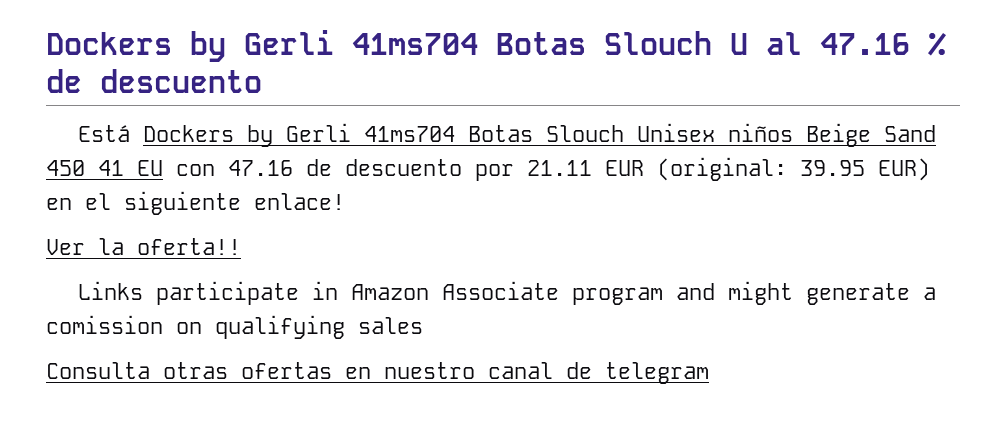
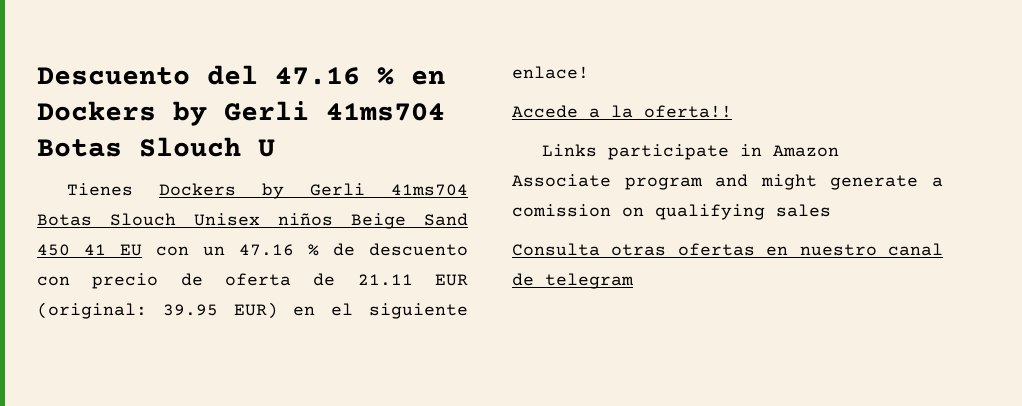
- Dockers by Gerli 41ms704 Botas Slouch U al 47.16 % de descuento
- Está Dockers by Gerli 41ms704 Botas Slouch Unisex niños Beige Sand 450 41 EU con 47.16 de descuento por 21.11 EUR (original: 39.95 EUR) en el siguiente enlace!
+ Descuento del 47.16 % en Dockers by Gerli 41ms704 Botas Slouch U
+ Tienes Dockers by Gerli 41ms704 Botas Slouch Unisex niños Beige Sand 450 41 EU con un 47.16 % de descuento con precio de oferta de 21.11 EUR (original: 39.95 EUR) en el siguiente enlace!
- Ver la oferta!!
+ Accede a la oferta!!

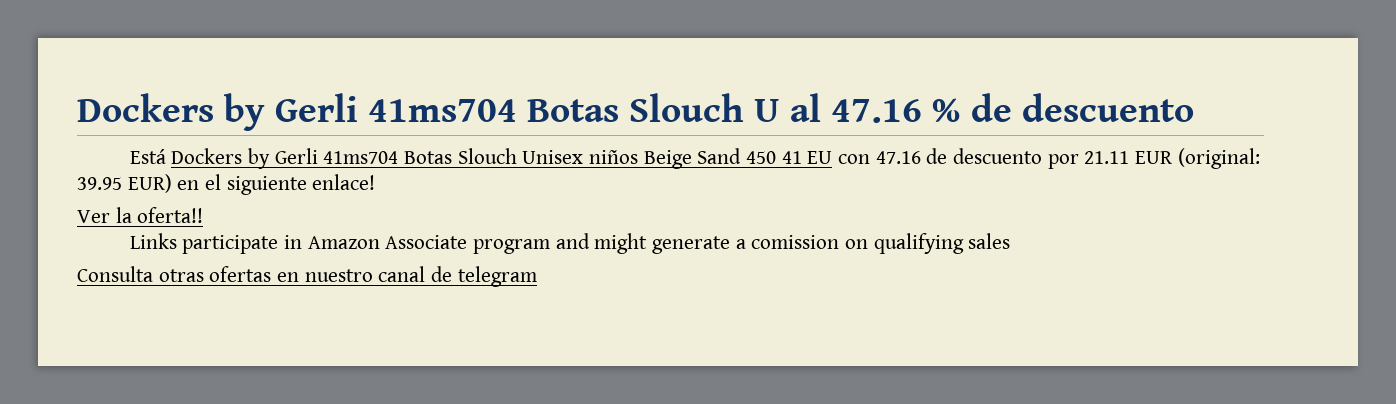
- Descuento del 47.16 % en Dockers by Gerli 41ms704 Botas Slouch U
- Tienes Dockers by Gerli 41ms704 Botas Slouch Unisex niños Beige Sand 450 41 EU con un 47.16 % de descuento con precio de oferta de 21.11 EUR (original: 39.95 EUR) en el siguiente enlace!
+ Dockers by Gerli 41ms704 Botas Slouch U al 47.16 % de descuento
+ Está Dockers by Gerli 41ms704 Botas Slouch Unisex niños Beige Sand 450 41 EU con 47.16 de descuento por 21.11 EUR (original: 39.95 EUR) en el siguiente enlace!
- Accede a la oferta!!
+ Ver la oferta!!

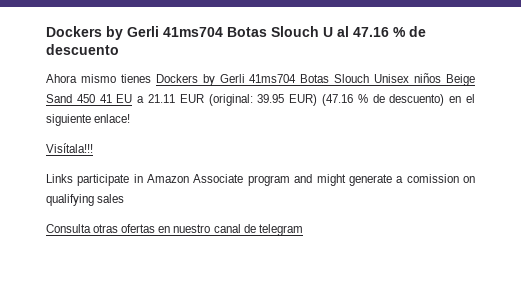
- Está Dockers by Gerli 41ms704 Botas Slouch Unisex niños Beige Sand 450 41 EU con 47.16 de descuento por 21.11 EUR (original: 39.95 EUR) en el siguiente enlace!
+ Ahora mismo tienes Dockers by Gerli 41ms704 Botas Slouch Unisex niños Beige Sand 450 41 EU a 21.11 EUR (original: 39.95 EUR) (47.16 % de descuento) en el siguiente enlace!
- Ver la oferta!!
+ Visítala!!!

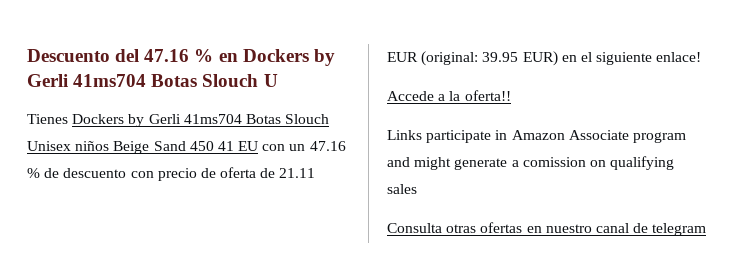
- Dockers by Gerli 41ms704 Botas Slouch U al 47.16 % de descuento
- Ahora mismo tienes Dockers by Gerli 41ms704 Botas Slouch Unisex niños Beige Sand 450 41 EU a 21.11 EUR (original: 39.95 EUR) (47.16 % de descuento) en el siguiente enlace!
+ Descuento del 47.16 % en Dockers by Gerli 41ms704 Botas Slouch U
+ Tienes Dockers by Gerli 41ms704 Botas Slouch Unisex niños Beige Sand 450 41 EU con un 47.16 % de descuento con precio de oferta de 21.11 EUR (original: 39.95 EUR) en el siguiente enlace!
- Visítala!!!
+ Accede a la oferta!!

